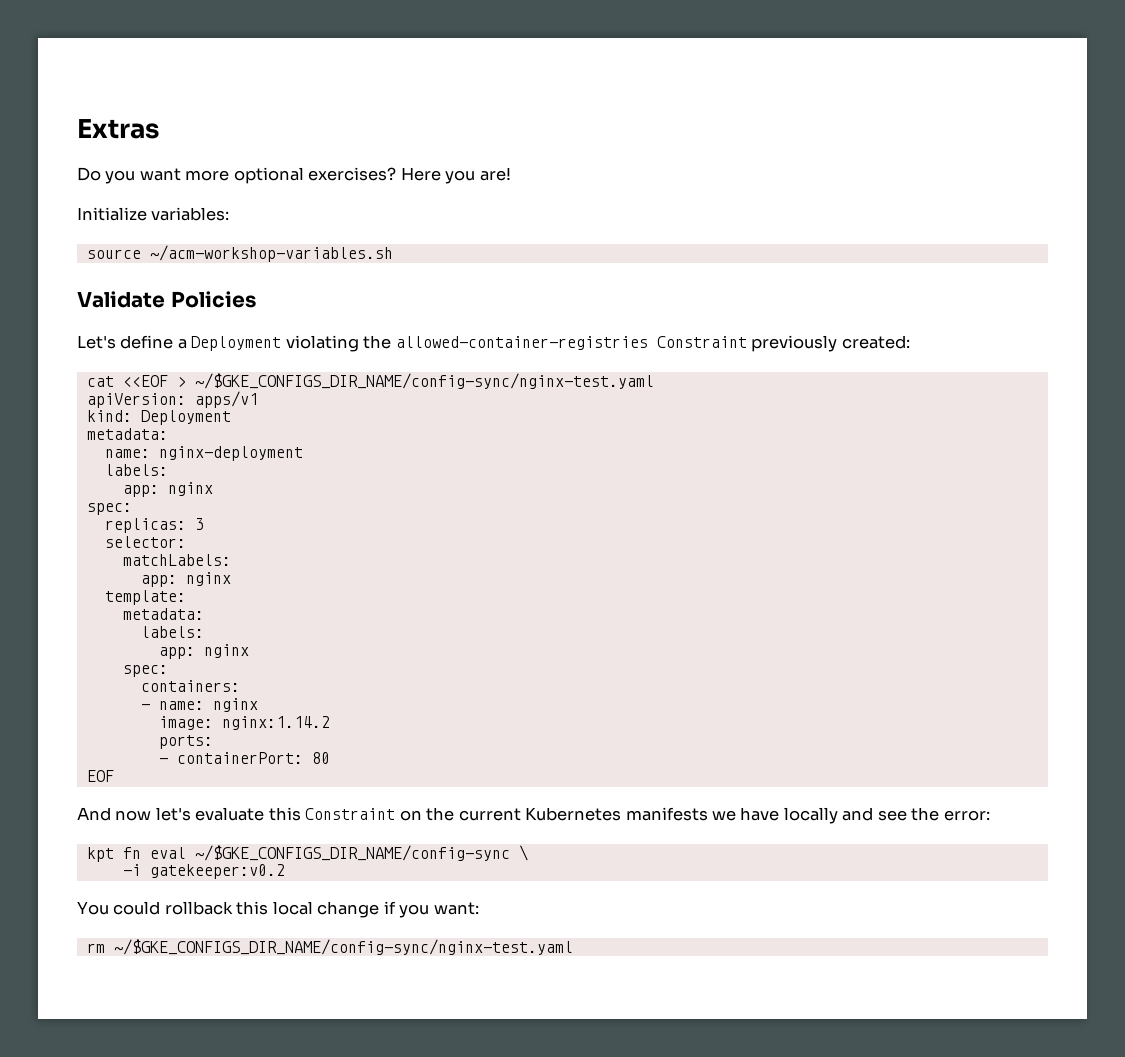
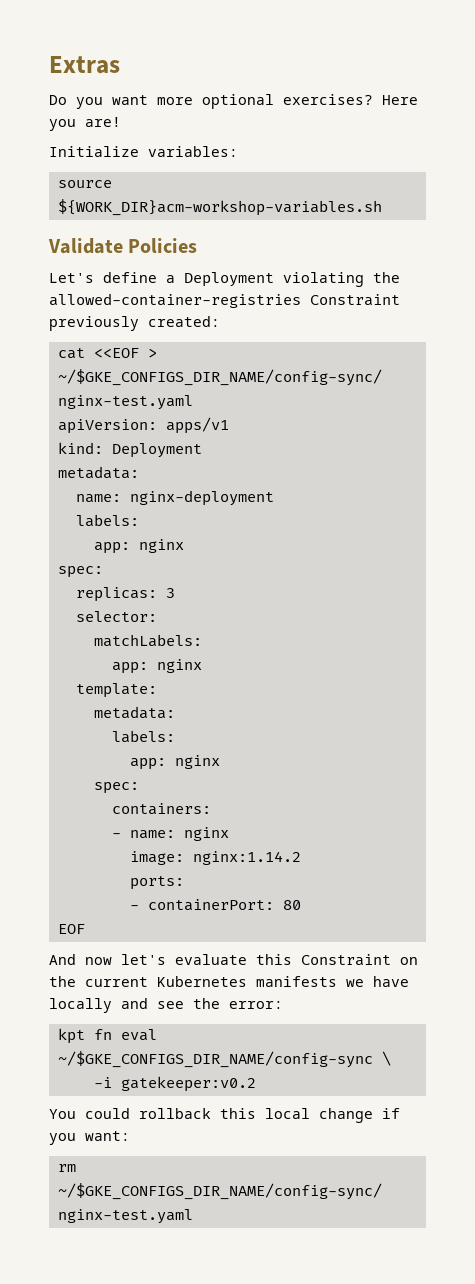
- source ~/acm-workshop-variables.sh
+ source ${WORK_DIR}acm-workshop-variables.sh

